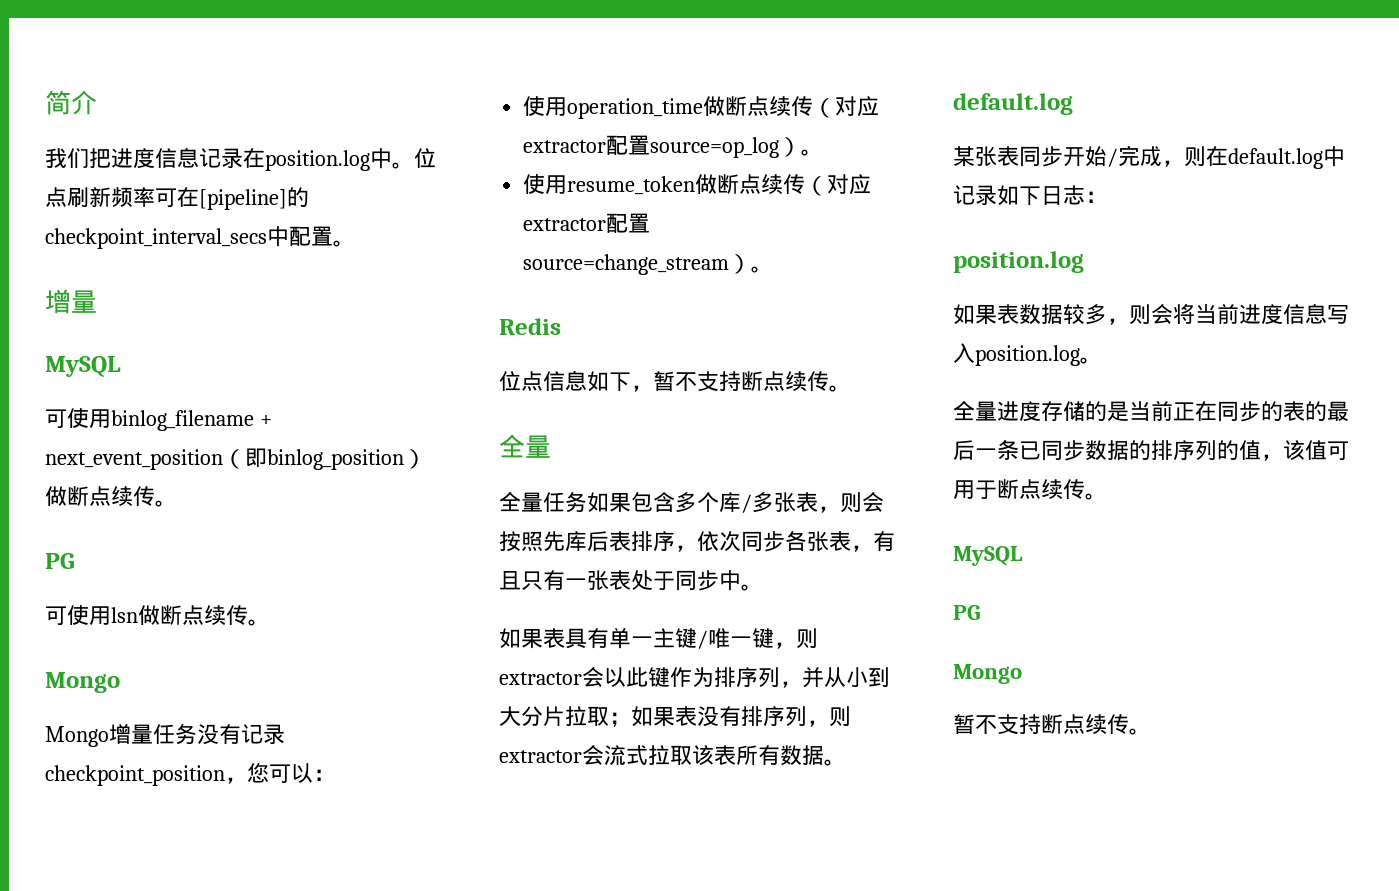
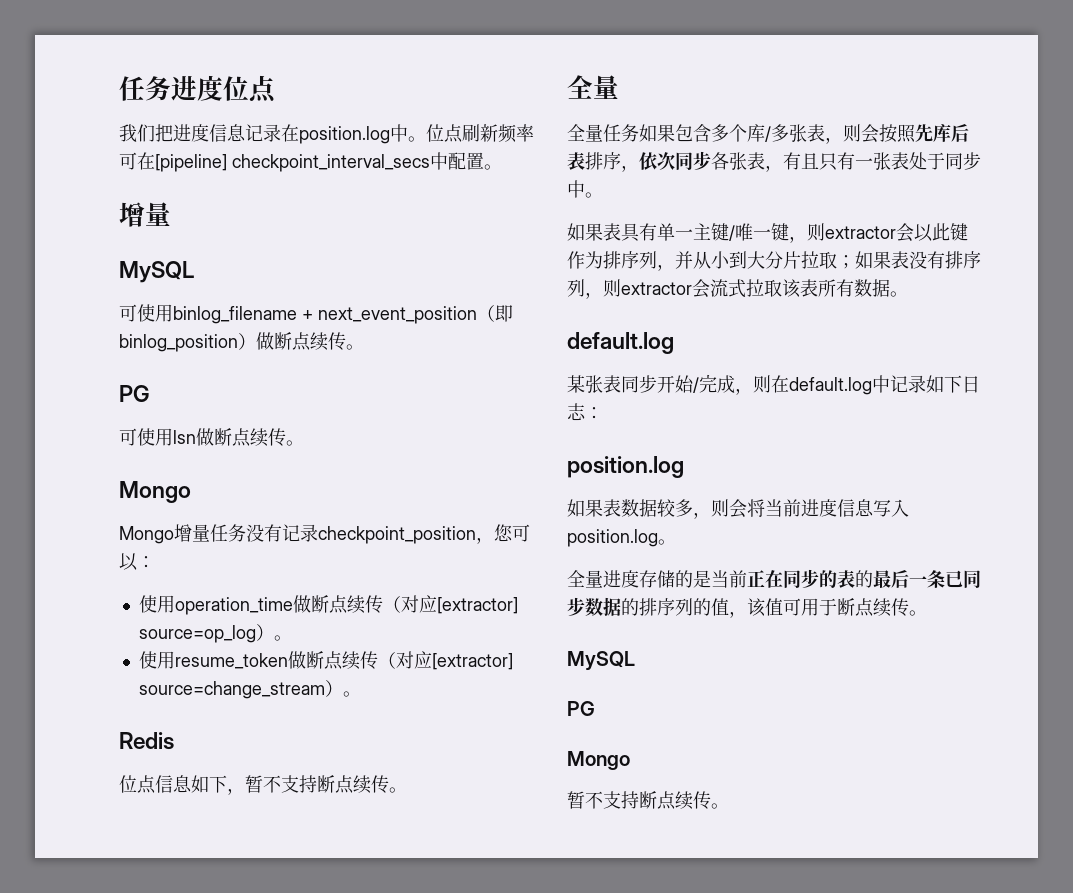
- 简介
+ 任务进度位点
- 位点刷新频率可在[pipeline]的checkpoint_interval_secs中配置。
+ 位点刷新频率可在[pipeline] checkpoint_interval_secs中配置。
- 使用operation_time做断点续传（对应extractor配置source=op_log）。
+ 使用operation_time做断点续传（对应[extractor] source=op_log）。
- 使用resume_token做断点续传（对应extractor配置source=change_stream）。
+ 使用resume_token做断点续传（对应[extractor] source=change_stream）。

